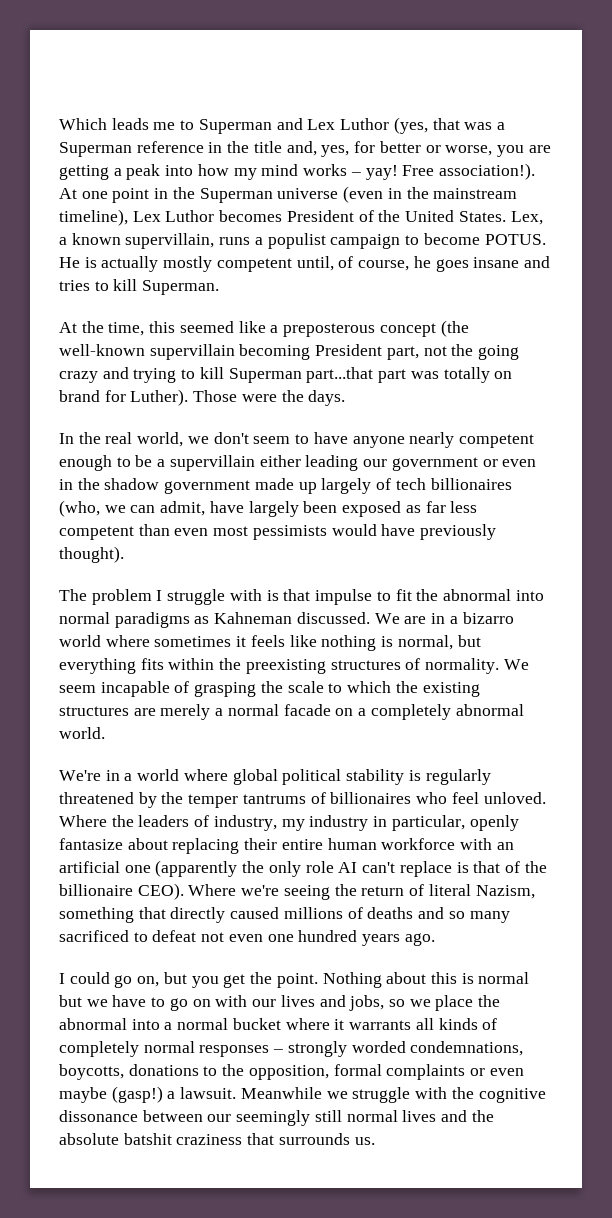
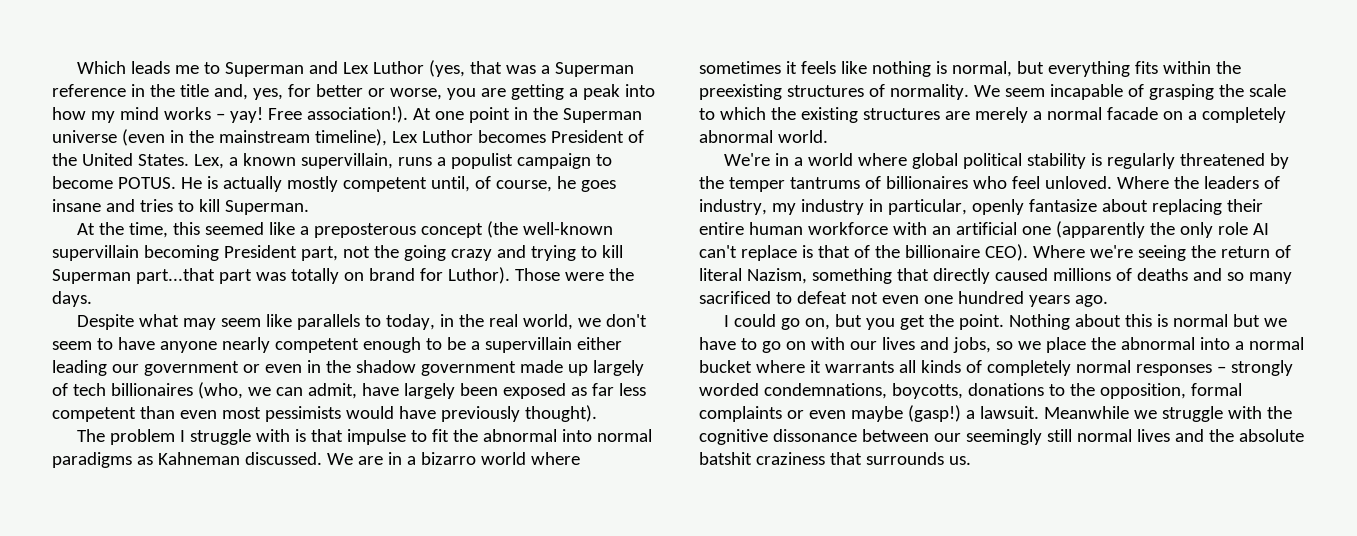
- At the time, this seemed like a preposterous concept (the well-known supervillain becoming President part, not the going crazy and trying to kill Superman part...that part was totally on brand for Luther).
+ At the time, this seemed like a preposterous concept (the well-known supervillain becoming President part, not the going crazy and trying to kill Superman part...that part was totally on brand for Luthor).
- In the real world, we don't seem to have anyone nearly competent enough to be a supervillain either leading our government or even in the shadow government made up largely of tech billionaires (who, we can admit, have largely been exposed as far less competent than even most pessimists would have previously thought).
+ Despite what may seem like parallels to today, in the real world, we don't seem to have anyone nearly competent enough to be a supervillain either leading our government or even in the shadow government made up largely of tech billionaires (who, we can admit, have largely been exposed as far less competent than even most pessimists would have previously thought).

